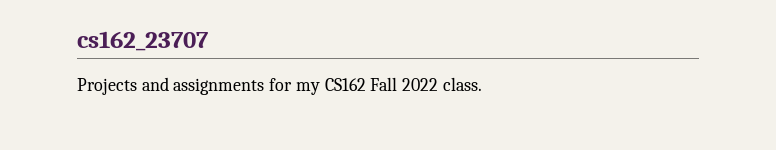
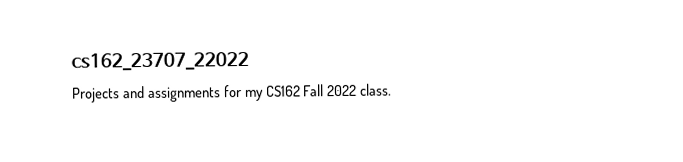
- cs162_23707
+ cs162_23707_22022

